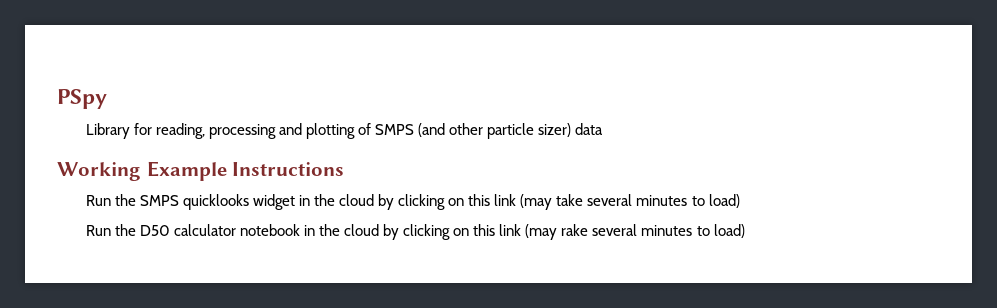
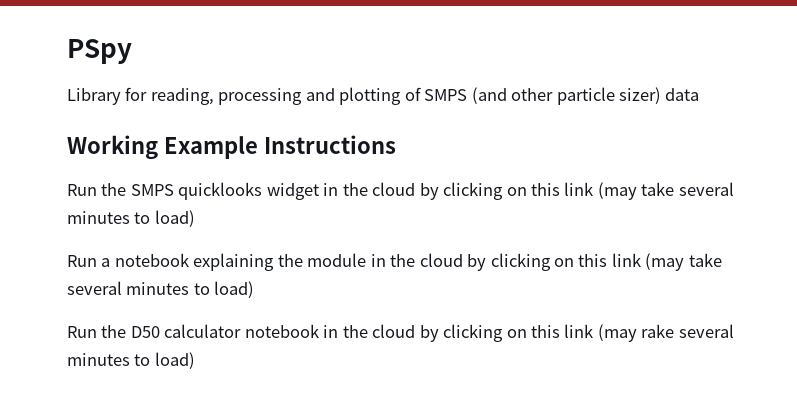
+ Run a notebook explaining the module in the cloud by clicking on this link (may take several minutes to load)

